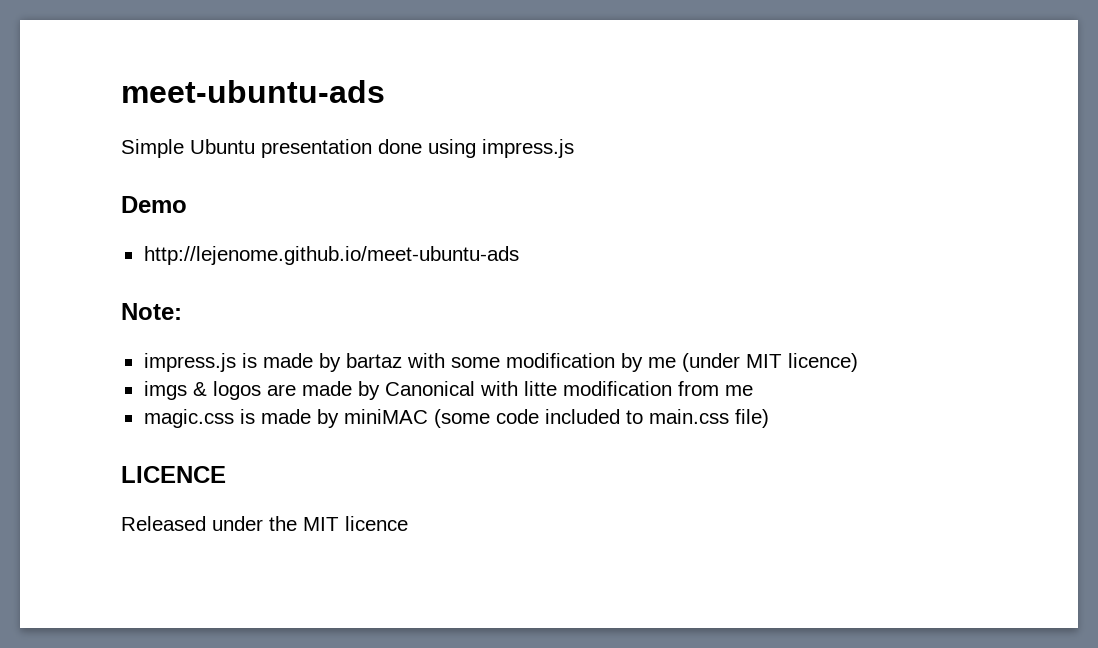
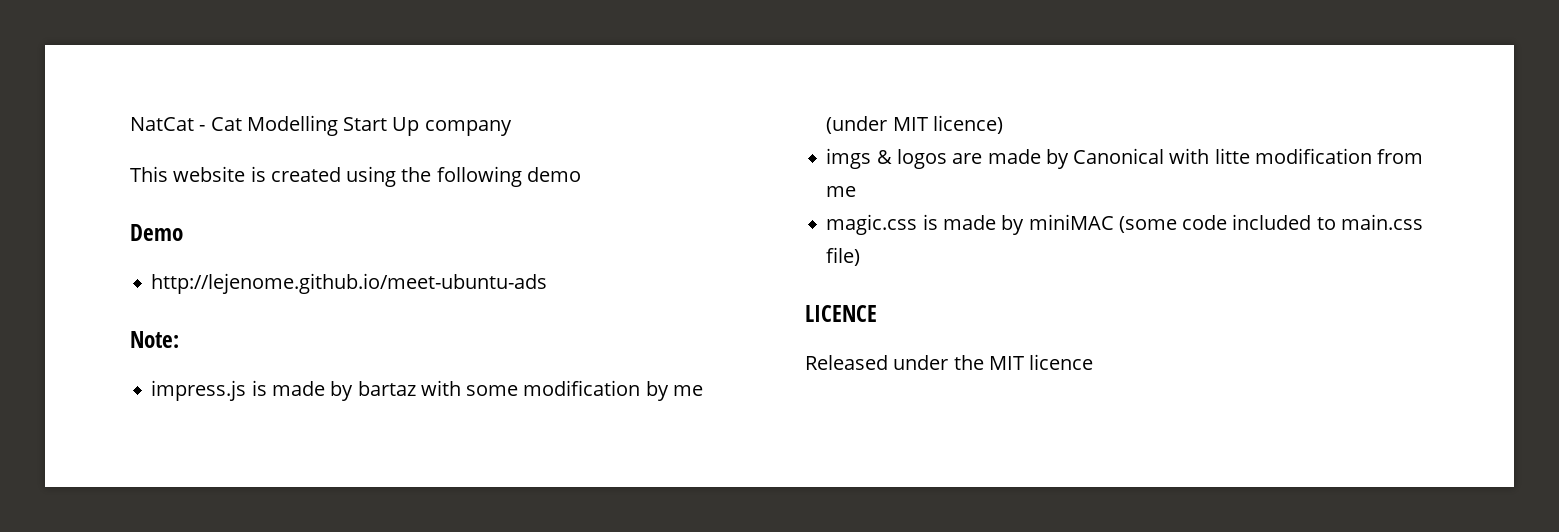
- meet-ubuntu-ads
- Simple Ubuntu presentation done using impress.js
+ NatCat - Cat Modelling Start Up company
+ This website is created using the following demo

